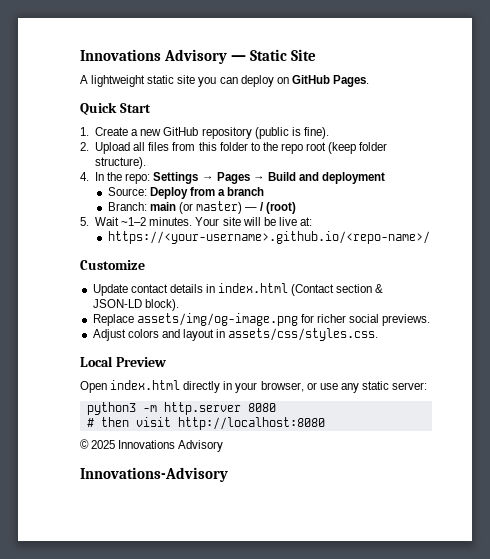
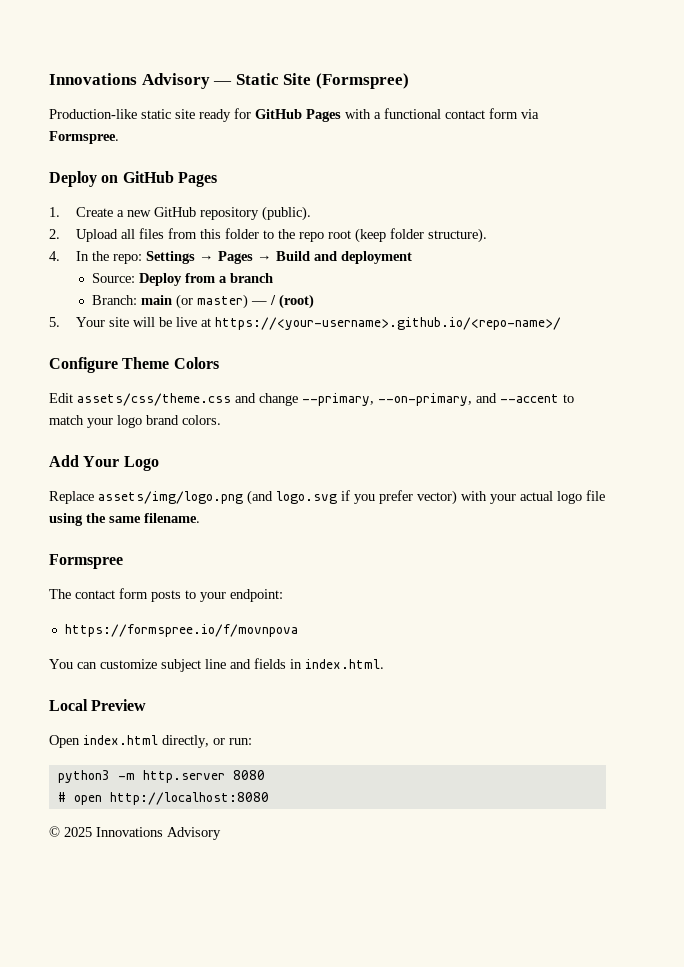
- Innovations Advisory — Static Site
- A lightweight static site you can deploy on GitHub Pages.
- Quick Start
+ Innovations Advisory — Static Site (Formspree)
+ Production-like static site ready for GitHub Pages with a functional contact form via Formspree.
+ Deploy on GitHub Pages
- 1. Create a new GitHub repository (public is fine).
+ 1. Create a new GitHub repository (public).
- 5. Wait ~1–2 minutes. Your site will be live at:
- https://<your-username>.github.io/<repo-name>/
+ 5. Your site will be live at https://<your-username>.github.io/<repo-name>/
- Customize
- Update contact details in index.html (Contact section & JSON-LD block).
- Replace assets/img/og-image.png for richer social previews.
- Adjust colors and layout in assets/css/styles.css.
+ Configure Theme Colors
+ Edit assets/css/theme.css and change --primary, --on-primary, and --accent to match your logo brand colors.
+ Add Your Logo
+ Replace assets/img/logo.png (and logo.svg if you prefer vector) with your actual logo file using the same filename.
+ Formspree
+ The contact form posts to your endpoint:
+ https://formspree.io/f/movnpova
+ You can customize subject line and fields in index.html.
  Local Preview
- Open index.html directly in your browser, or use any static server:
+ Open index.html directly, or run:
- # then visit http://localhost:8080
+ # open http://localhost:8080
- Innovations-Advisory

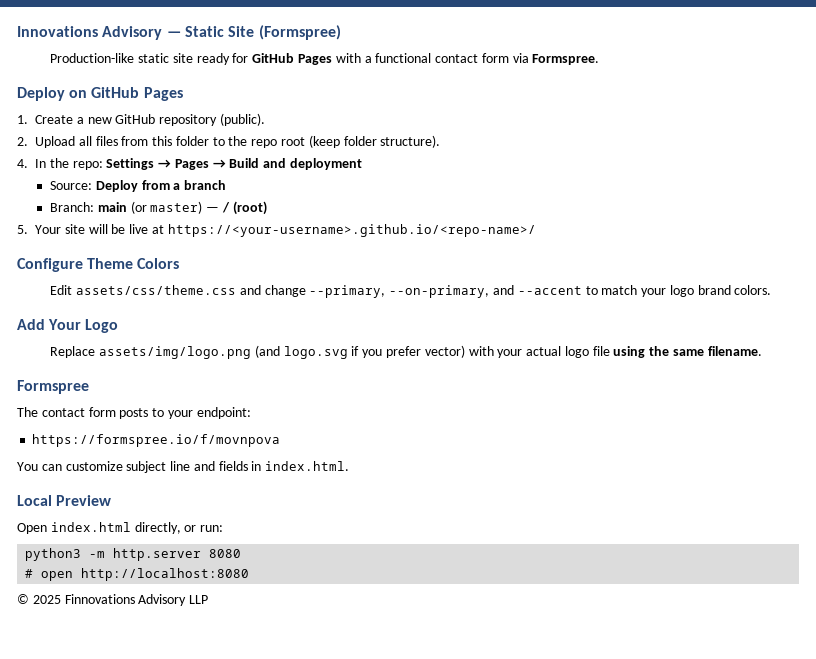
- © 2025 Innovations Advisory
+ © 2025 Finnovations Advisory LLP

